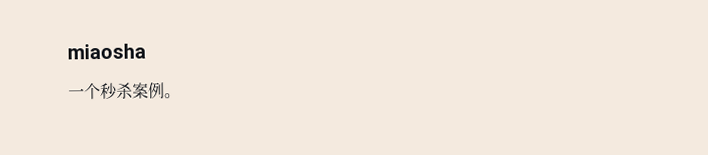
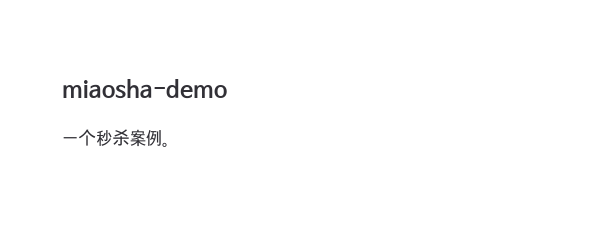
- miaosha
+ miaosha-demo

